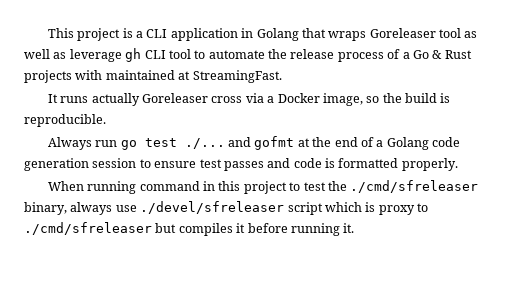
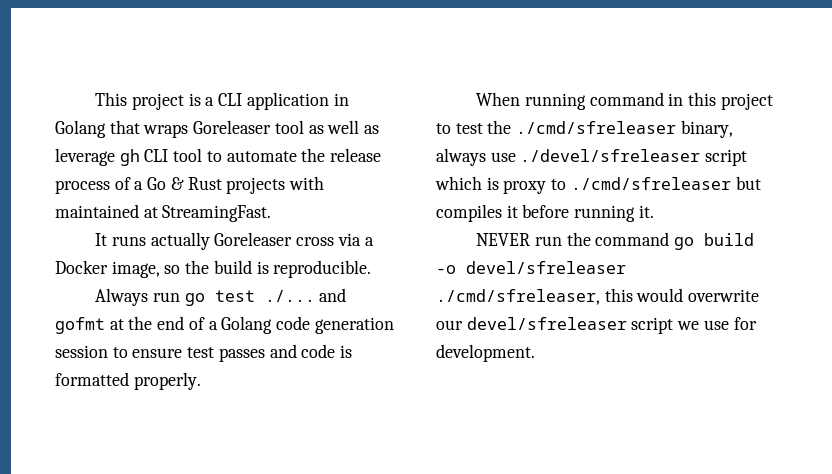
+ NEVER run the command go build -o devel/sfreleaser ./cmd/sfreleaser, this would overwrite our devel/sfreleaser script we use for development.

